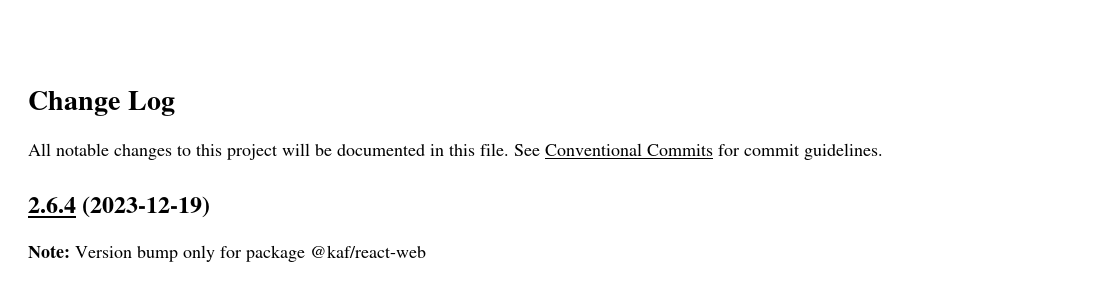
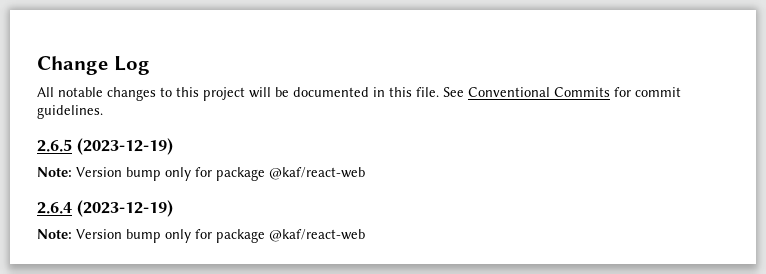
+ 2.6.5 (2023-12-19)
+ Note: Version bump only for package @kaf/react-web

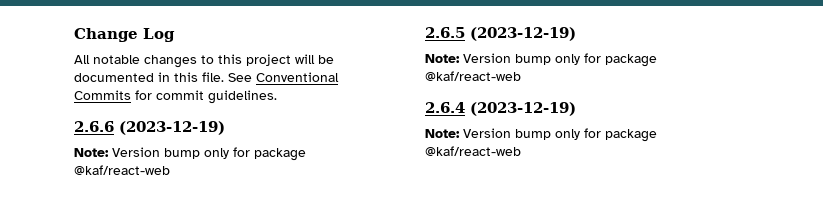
+ 2.6.6 (2023-12-19)
+ Note: Version bump only for package @kaf/react-web

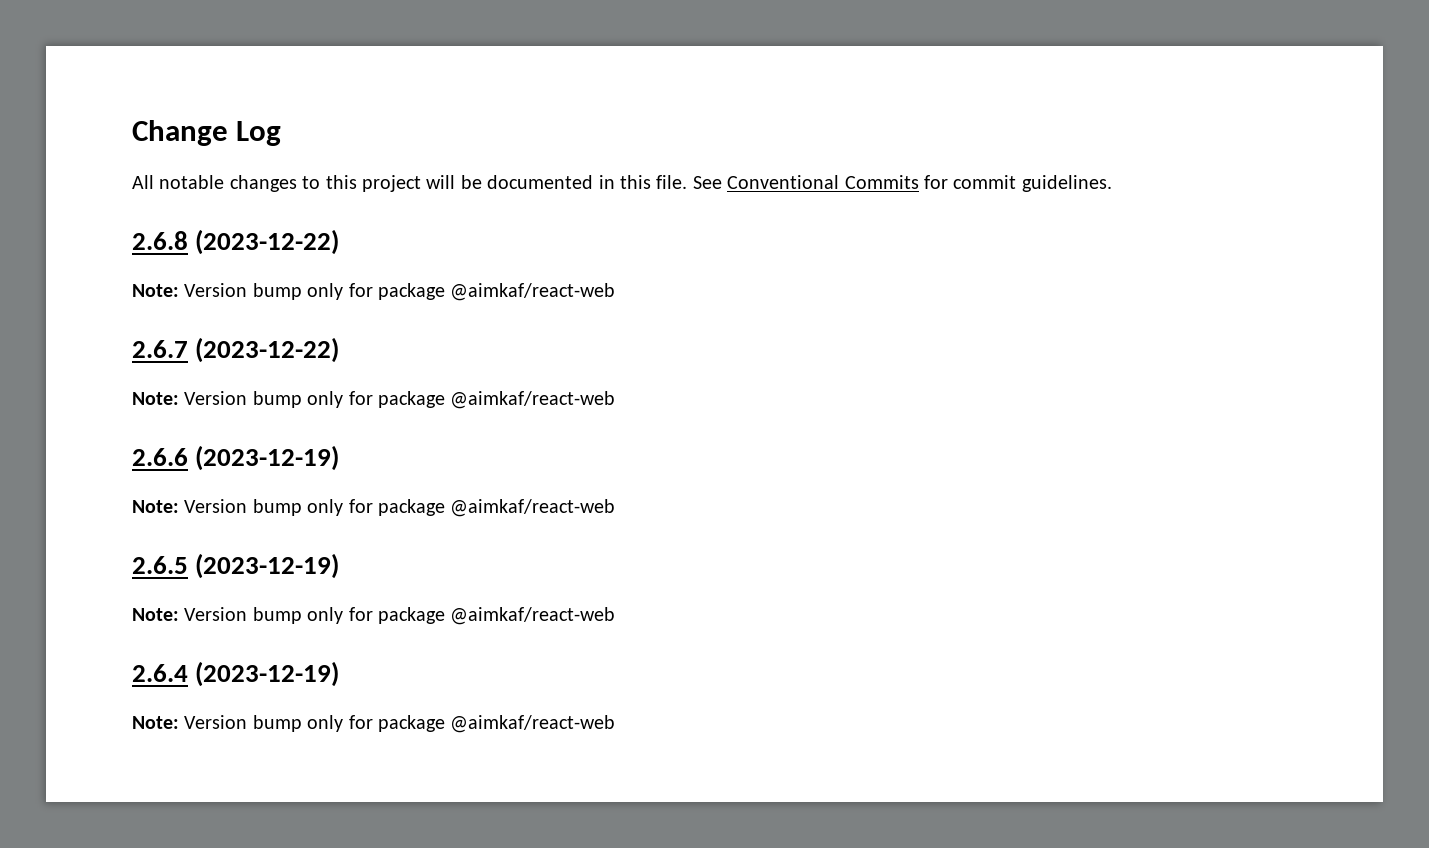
+ 2.6.8 (2023-12-22)
+ Note: Version bump only for package @aimkaf/react-web
+ 2.6.7 (2023-12-22)
+ Note: Version bump only for package @aimkaf/react-web
  2.6.6 (2023-12-19)
- Note: Version bump only for package @kaf/react-web
+ Note: Version bump only for package @aimkaf/react-web
  2.6.5 (2023-12-19)
- Note: Version bump only for package @kaf/react-web
+ Note: Version bump only for package @aimkaf/react-web
  2.6.4 (2023-12-19)
- Note: Version bump only for package @kaf/react-web
+ Note: Version bump only for package @aimkaf/react-web

